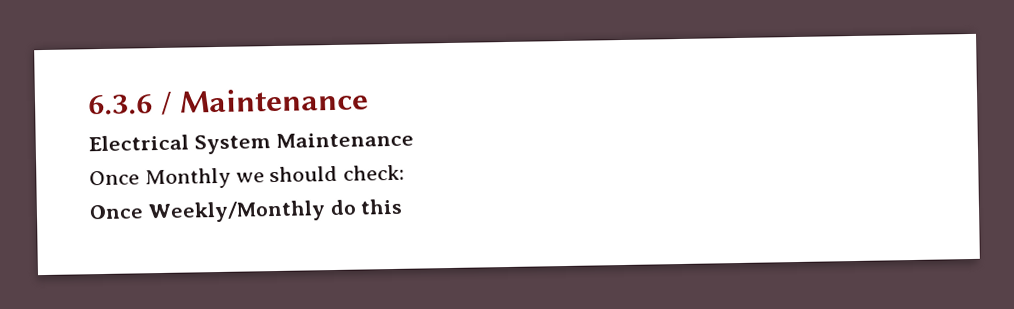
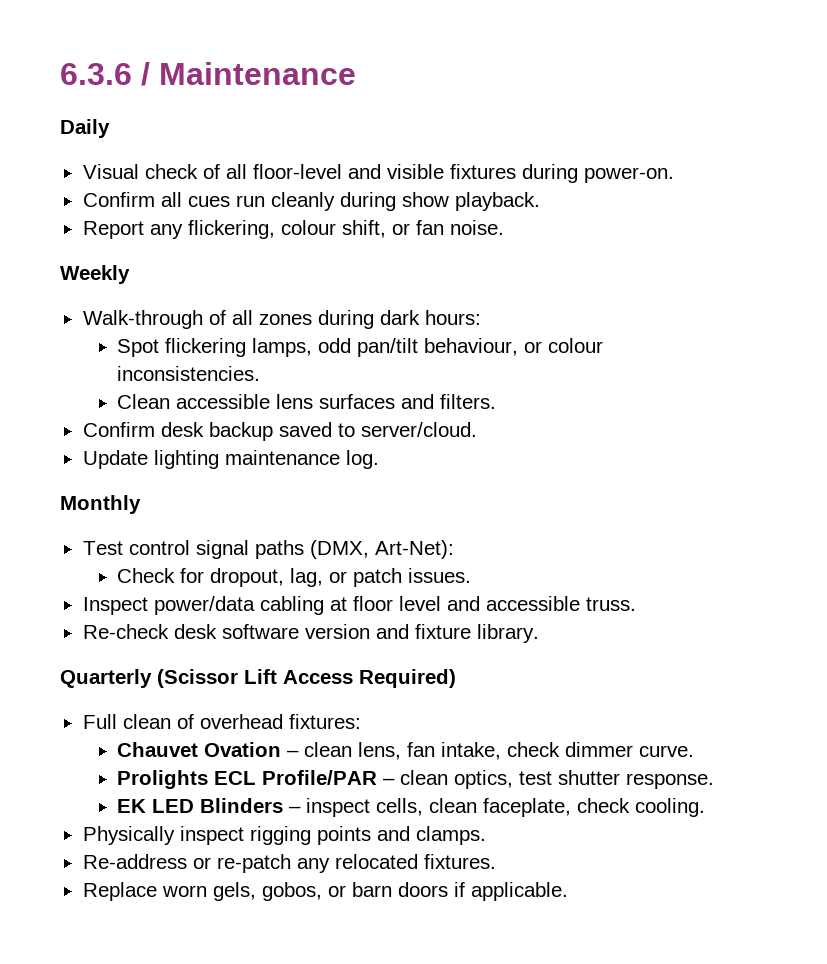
- Electrical System Maintenance
- Once Monthly we should check:
- Once Weekly/Monthly do this
+ Daily
+ Visual check of all floor-level and visible fixtures during power-on.
+ Confirm all cues run cleanly during show playback.
+ Report any flickering, colour shift, or fan noise.
+ Weekly
+ Walk-through of all zones during dark hours:
+ Spot flickering lamps, odd pan/tilt behaviour, or colour inconsistencies.
+ Clean accessible lens surfaces and filters.
+ Confirm desk backup saved to server/cloud.
+ Update lighting maintenance log.
+ Monthly
+ Test control signal paths (DMX, Art-Net):
+ Check for dropout, lag, or patch issues.
+ Inspect power/data cabling at floor level and accessible truss.
+ Re-check desk software version and fixture library.
+ Quarterly (Scissor Lift Access Required)
+ Full clean of overhead fixtures:
+ Chauvet Ovation – clean lens, fan intake, check dimmer curve.
+ Prolights ECL Profile/PAR – clean optics, test shutter response.
+ EK LED Blinders – inspect cells, clean faceplate, check cooling.
+ Physically inspect rigging points and clamps.
+ Re-address or re-patch any relocated fixtures.
+ Replace worn gels, gobos, or barn doors if applicable.

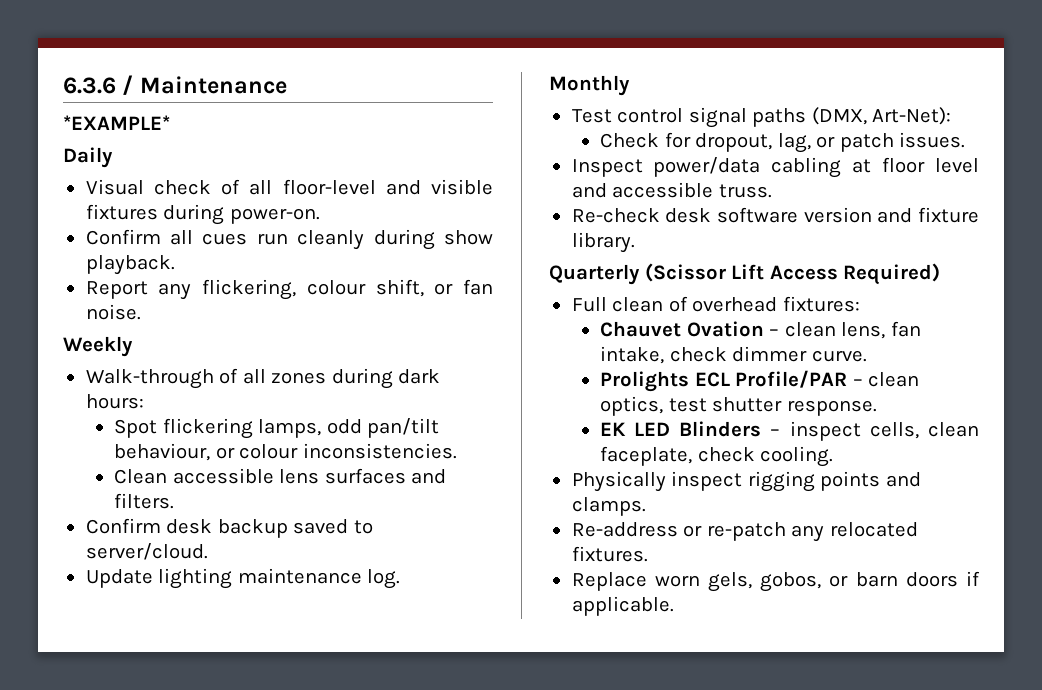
+ *EXAMPLE*

